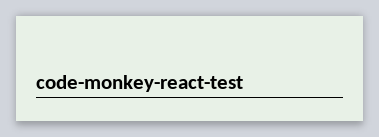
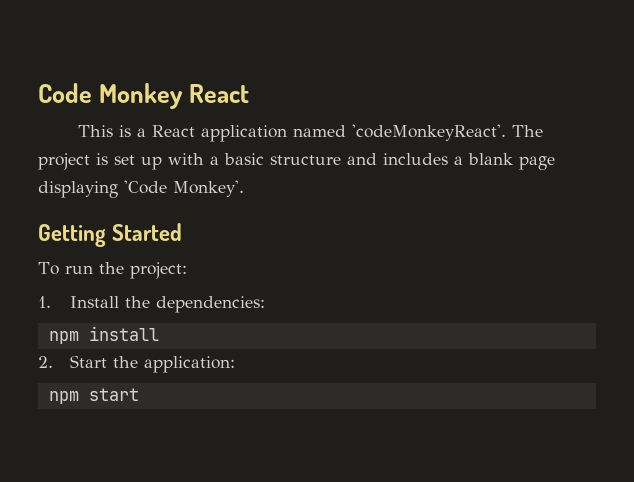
- code-monkey-react-test
+ Code Monkey React
+ This is a React application named 'codeMonkeyReact'. The project is set up with a basic structure and includes a blank page displaying 'Code Monkey'.
+ Getting Started
+ To run the project:
+ 1. Install the dependencies:
+ npm install
+ 2. Start the application:
+ npm start

